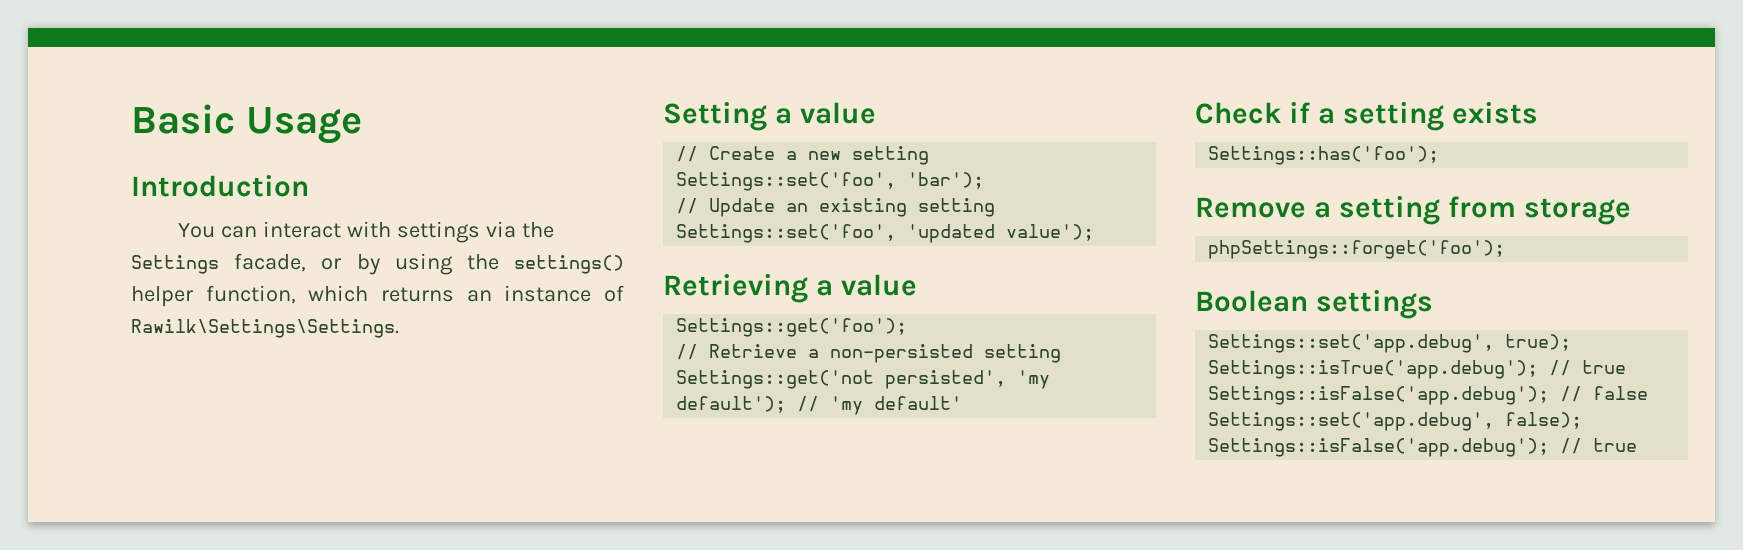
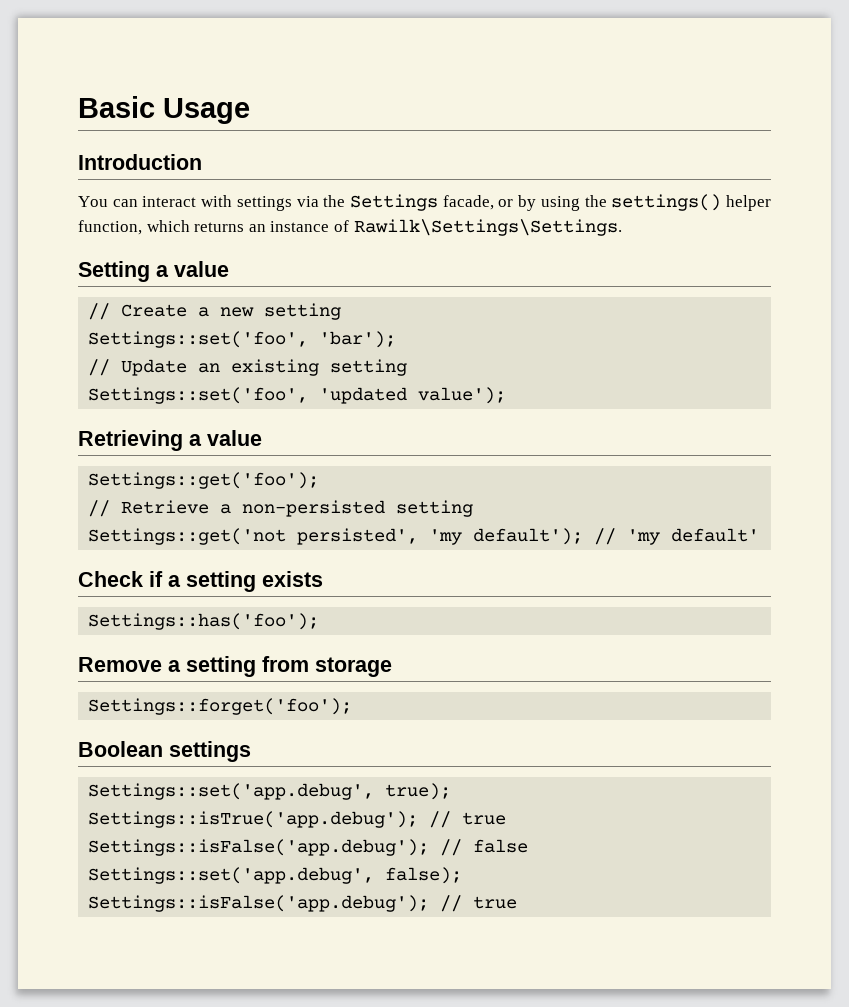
- phpSettings::forget('foo');
+ Settings::forget('foo');

